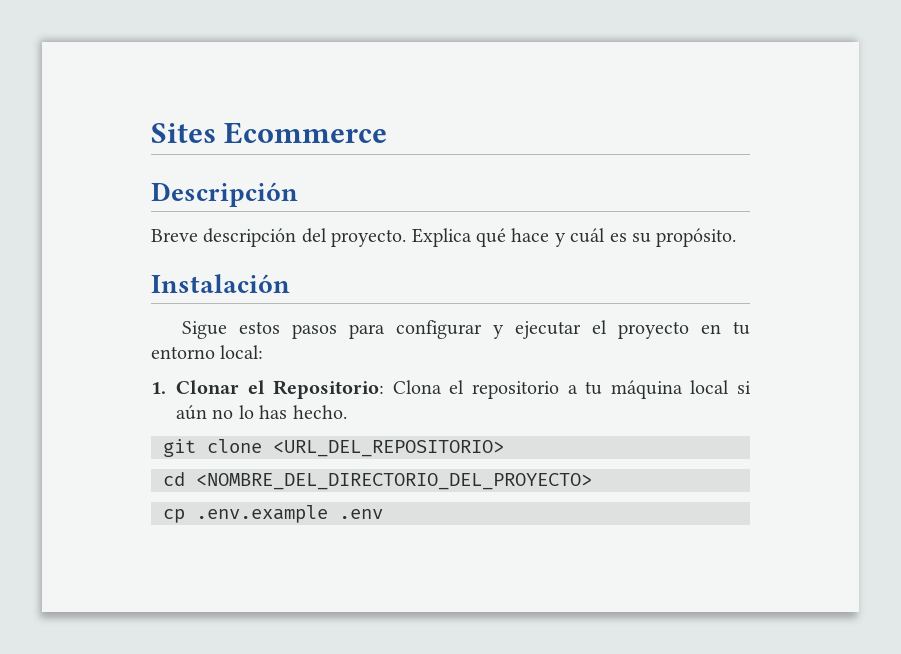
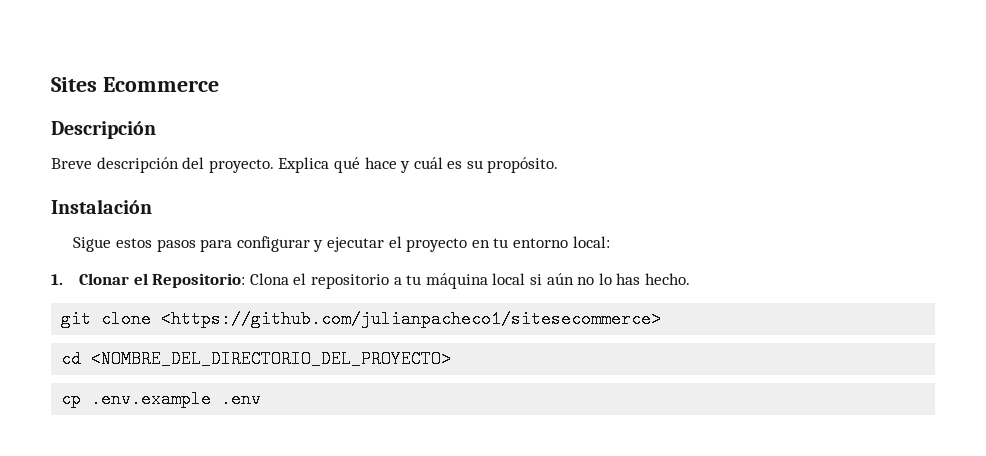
- git clone <URL_DEL_REPOSITORIO>
+ git clone <https://github.com/julianpacheco1/sitesecommerce>

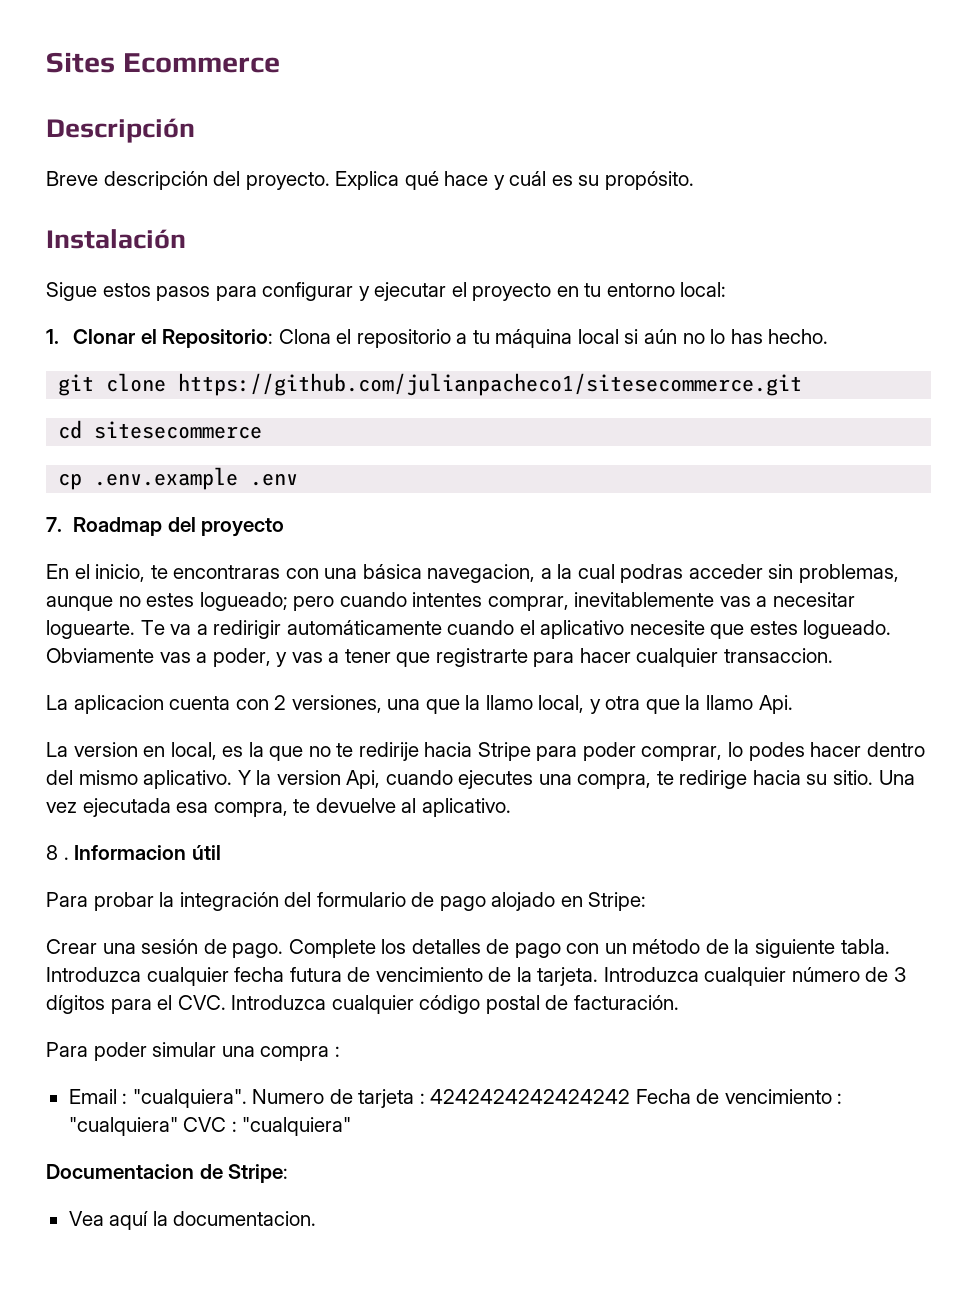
- git clone <https://github.com/julianpacheco1/sitesecommerce>
+ git clone https://github.com/julianpacheco1/sitesecommerce.git
- cd <NOMBRE_DEL_DIRECTORIO_DEL_PROYECTO>
+ cd sitesecommerce
+ 7. Roadmap del proyecto
+ En el inicio, te encontraras con una básica navegacion, a la cual podras acceder sin problemas, aunque no estes logueado; pero cuando intentes comprar, inevitablemente vas a necesitar loguearte. Te va a redirigir automáticamente cuando el aplicativo necesite que estes logueado. Obviamente vas a poder, y vas a tener que registrarte para hacer cualquier transaccion.
+ La aplicacion cuenta con 2 versiones, una que la llamo local, y otra que la llamo Api.
+ La version en local, es la que no te redirije hacia Stripe para poder comprar, lo podes hacer dentro del mismo aplicativo. Y la version Api, cuando ejecutes una compra, te redirige hacia su sitio. Una vez ejecutada esa compra, te devuelve al aplicativo.
+ 8 . Informacion útil
+ Para probar la integración del formulario de pago alojado en Stripe:
+ Crear una sesión de pago. Complete los detalles de pago con un método de la siguiente tabla. Introduzca cualquier fecha futura de vencimiento de la tarjeta. Introduzca cualquier número de 3 dígitos para el CVC. Introduzca cualquier código postal de facturación.
+ Para poder simular una compra :
+ Email : "cualquiera". Numero de tarjeta : 4242424242424242 Fecha de vencimiento : "cualquiera" CVC : "cualquiera"
+ Documentacion de Stripe:
+ Vea aquí la documentacion.

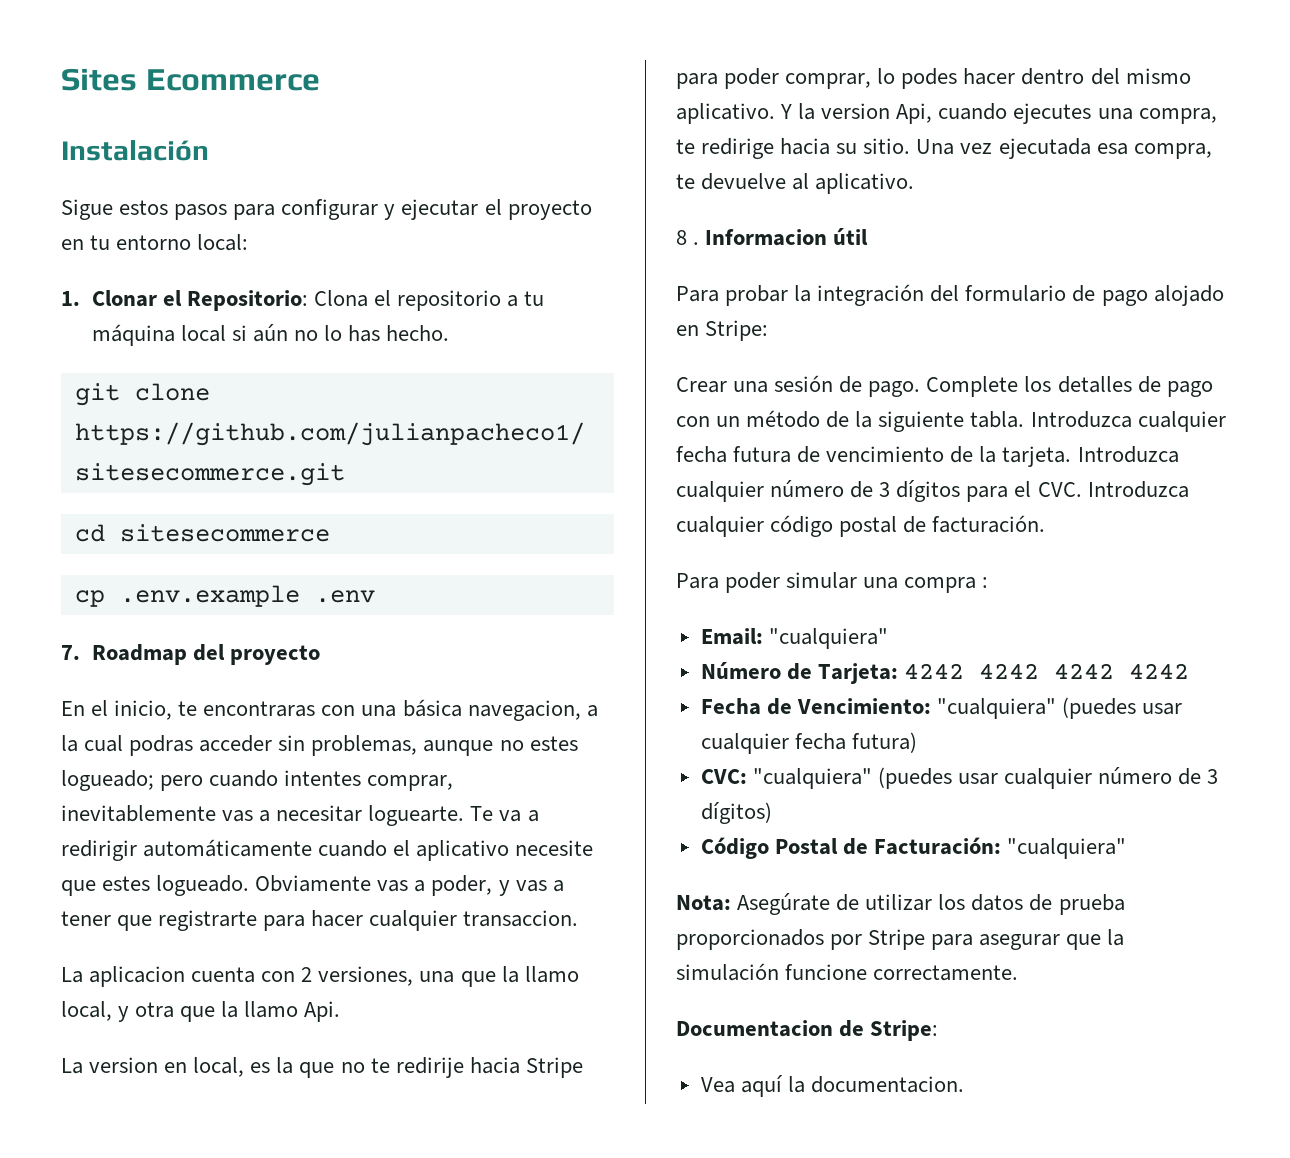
- Descripción
- Breve descripción del proyecto. Explica qué hace y cuál es su propósito.
- Email : "cualquiera". Numero de tarjeta : 4242424242424242 Fecha de vencimiento : "cualquiera" CVC : "cualquiera"
+ Email: "cualquiera"
+ Número de Tarjeta: 4242 4242 4242 4242
+ Fecha de Vencimiento: "cualquiera" (puedes usar cualquier fecha futura)
+ CVC: "cualquiera" (puedes usar cualquier número de 3 dígitos)
+ Código Postal de Facturación: "cualquiera"
+ Nota: Asegúrate de utilizar los datos de prueba proporcionados por Stripe para asegurar que la simulación funcione correctamente.

